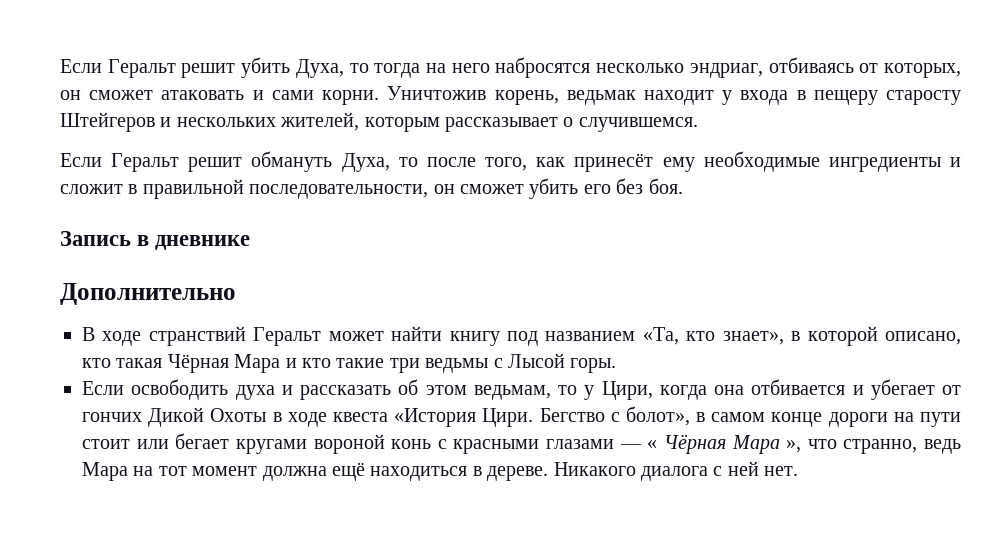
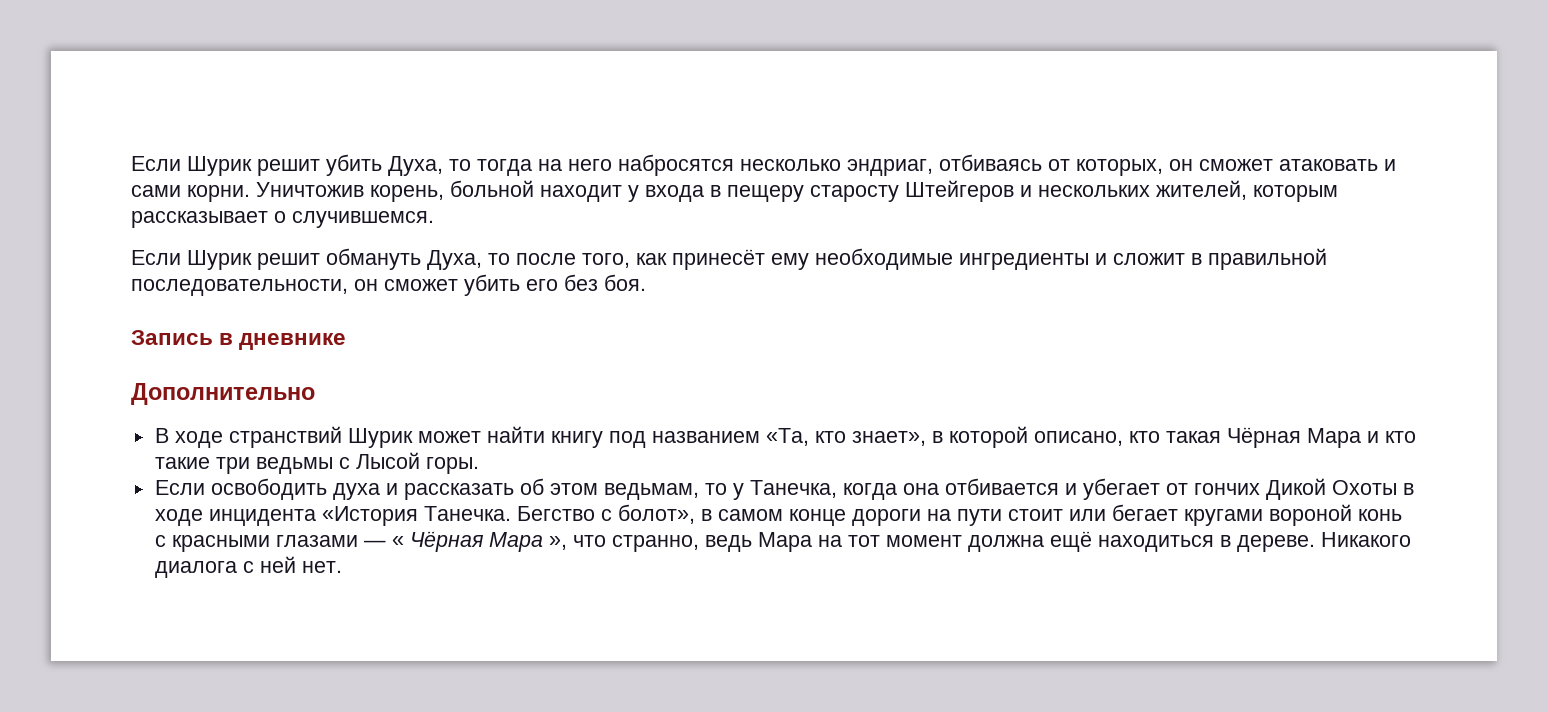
- Если Геральт решит убить Духа, то тогда на него набросятся несколько эндриаг, отбиваясь от которых, он сможет атаковать и сами корни.
+ Если Шурик решит убить Духа, то тогда на него набросятся несколько эндриаг, отбиваясь от которых, он сможет атаковать и сами корни.
- Уничтожив корень, ведьмак находит у входа в пещеру старосту Штейгеров и нескольких жителей, которым рассказывает о случившемся.
+ Уничтожив корень, больной находит у входа в пещеру старосту Штейгеров и нескольких жителей, которым рассказывает о случившемся.
- Если Геральт решит обмануть Духа, то после того, как принесёт ему необходимые ингредиенты и сложит в правильной последовательности, он сможет убить его без боя.
+ Если Шурик решит обмануть Духа, то после того, как принесёт ему необходимые ингредиенты и сложит в правильной последовательности, он сможет убить его без боя.
- В ходе странствий Геральт может найти книгу под названием «Та, кто знает», в которой описано, кто такая Чёрная Мара и кто такие три ведьмы с Лысой горы.
+ В ходе странствий Шурик может найти книгу под названием «Та, кто знает», в которой описано, кто такая Чёрная Мара и кто такие три ведьмы с Лысой горы.
- Если освободить духа и рассказать об этом ведьмам, то у Цири, когда она отбивается и убегает от гончих Дикой Охоты в ходе квеста «История Цири.
+ Если освободить духа и рассказать об этом ведьмам, то у Танечка, когда она отбивается и убегает от гончих Дикой Охоты в ходе инцидента «История Танечка.

